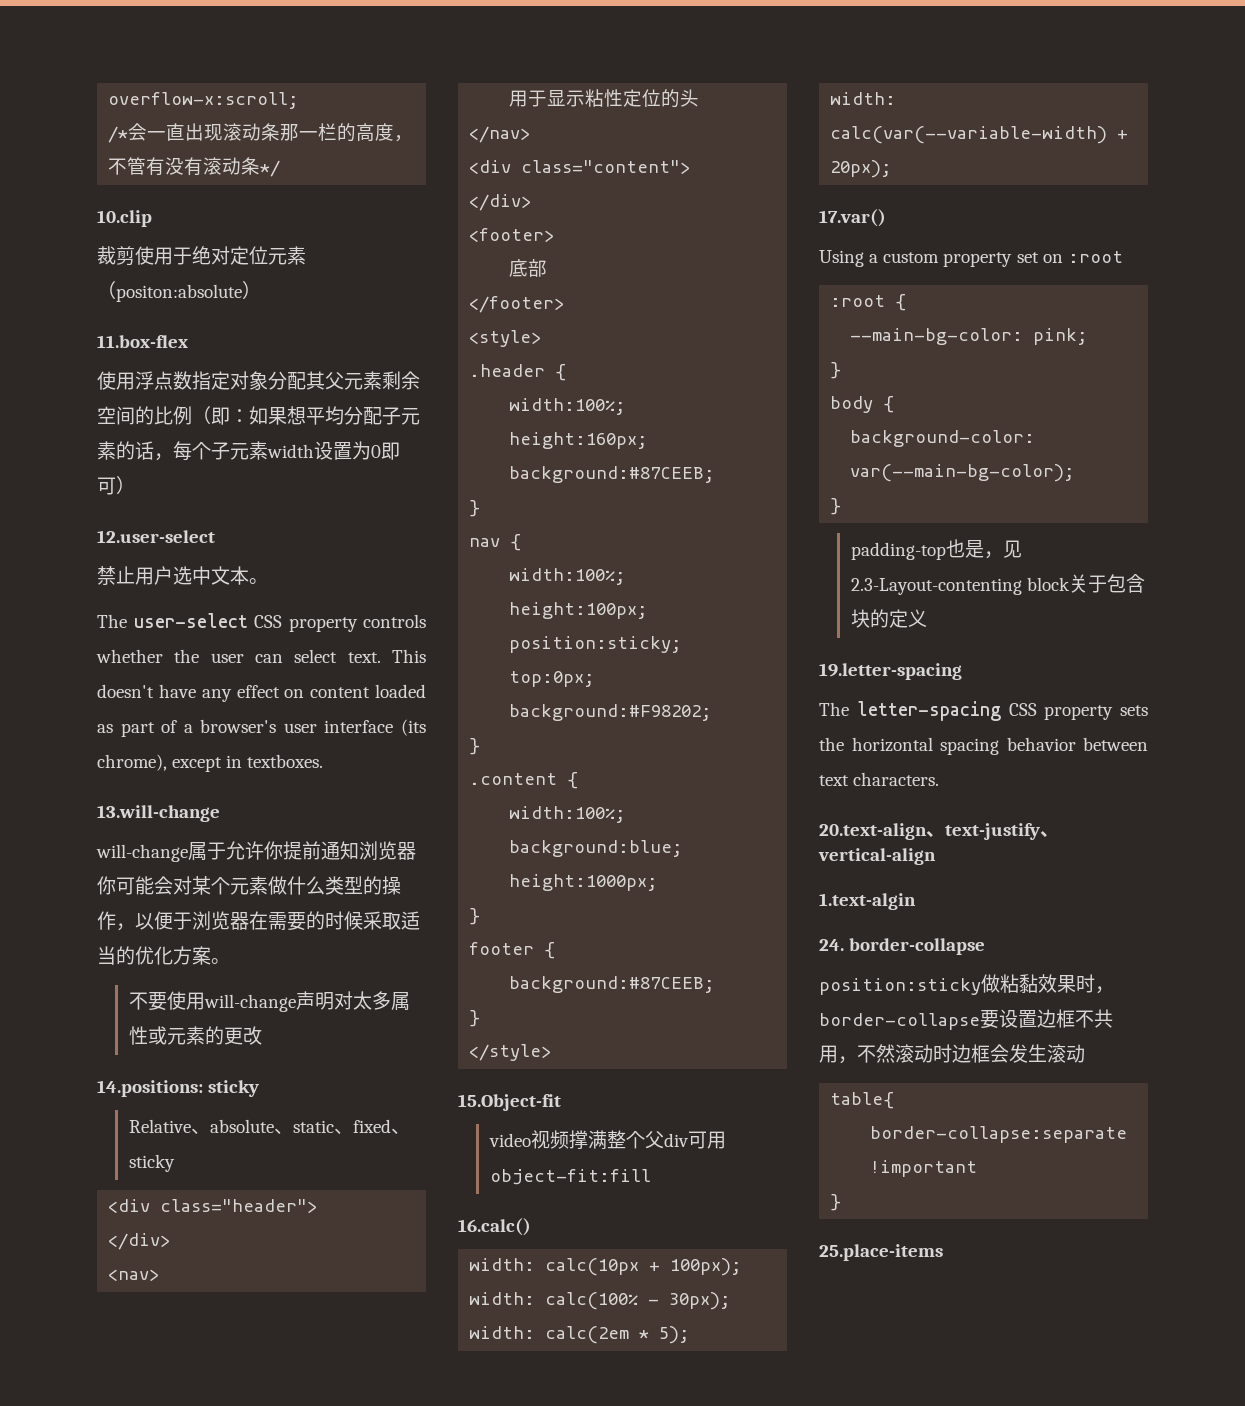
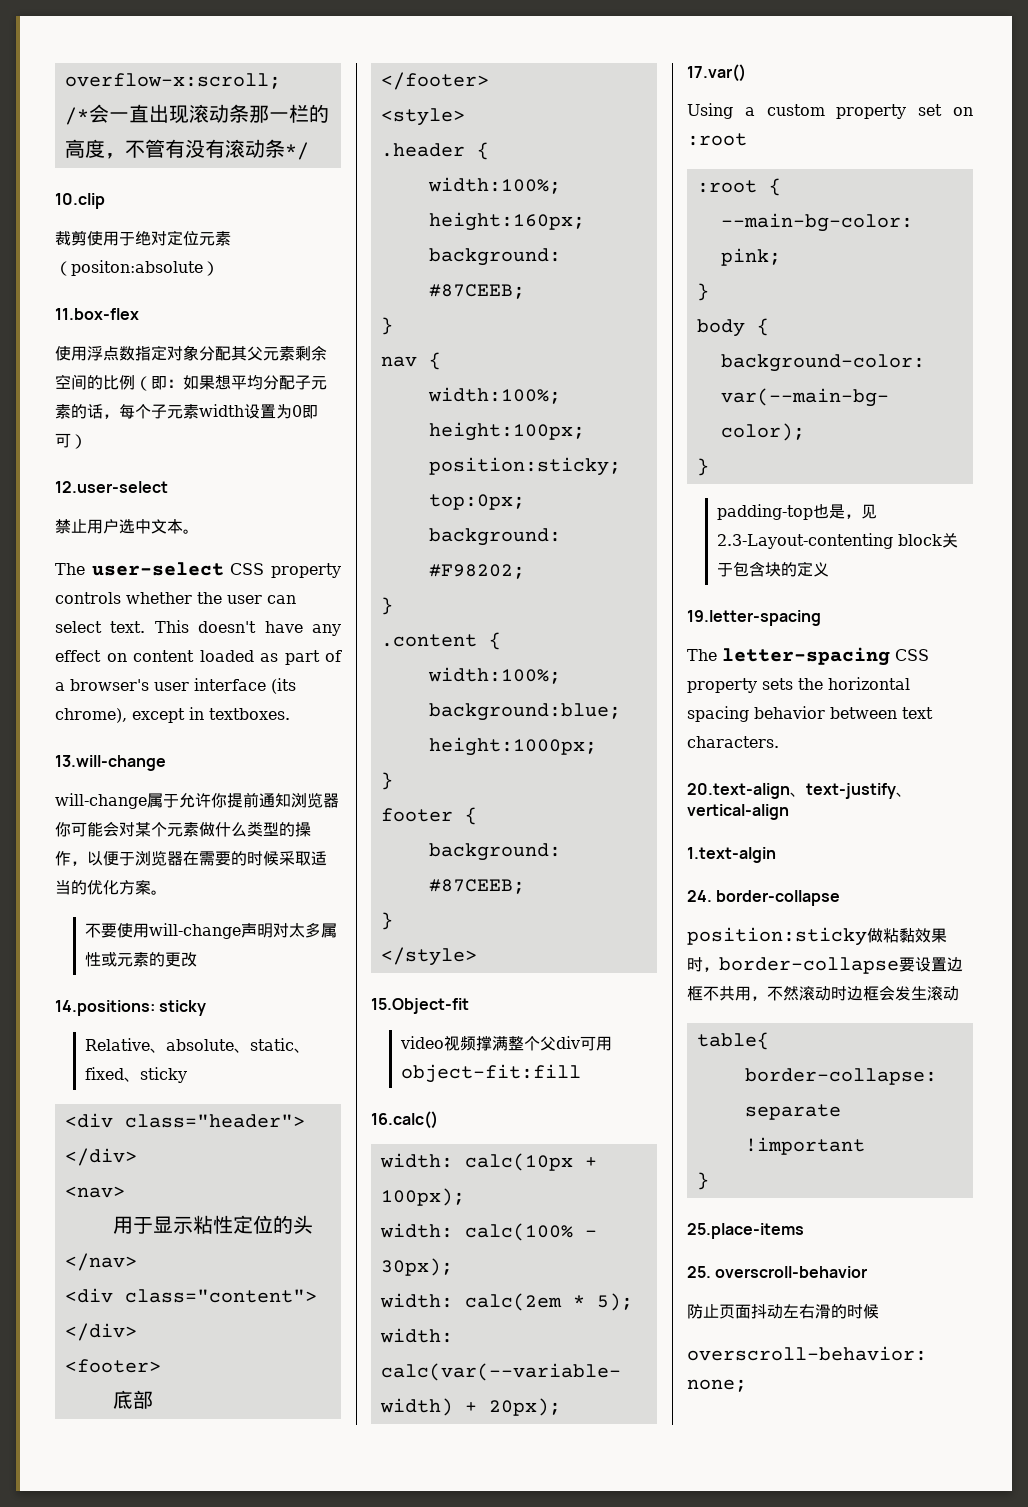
+ 25. overscroll-behavior
+ 防止页面抖动左右滑的时候
+ overscroll-behavior: none;

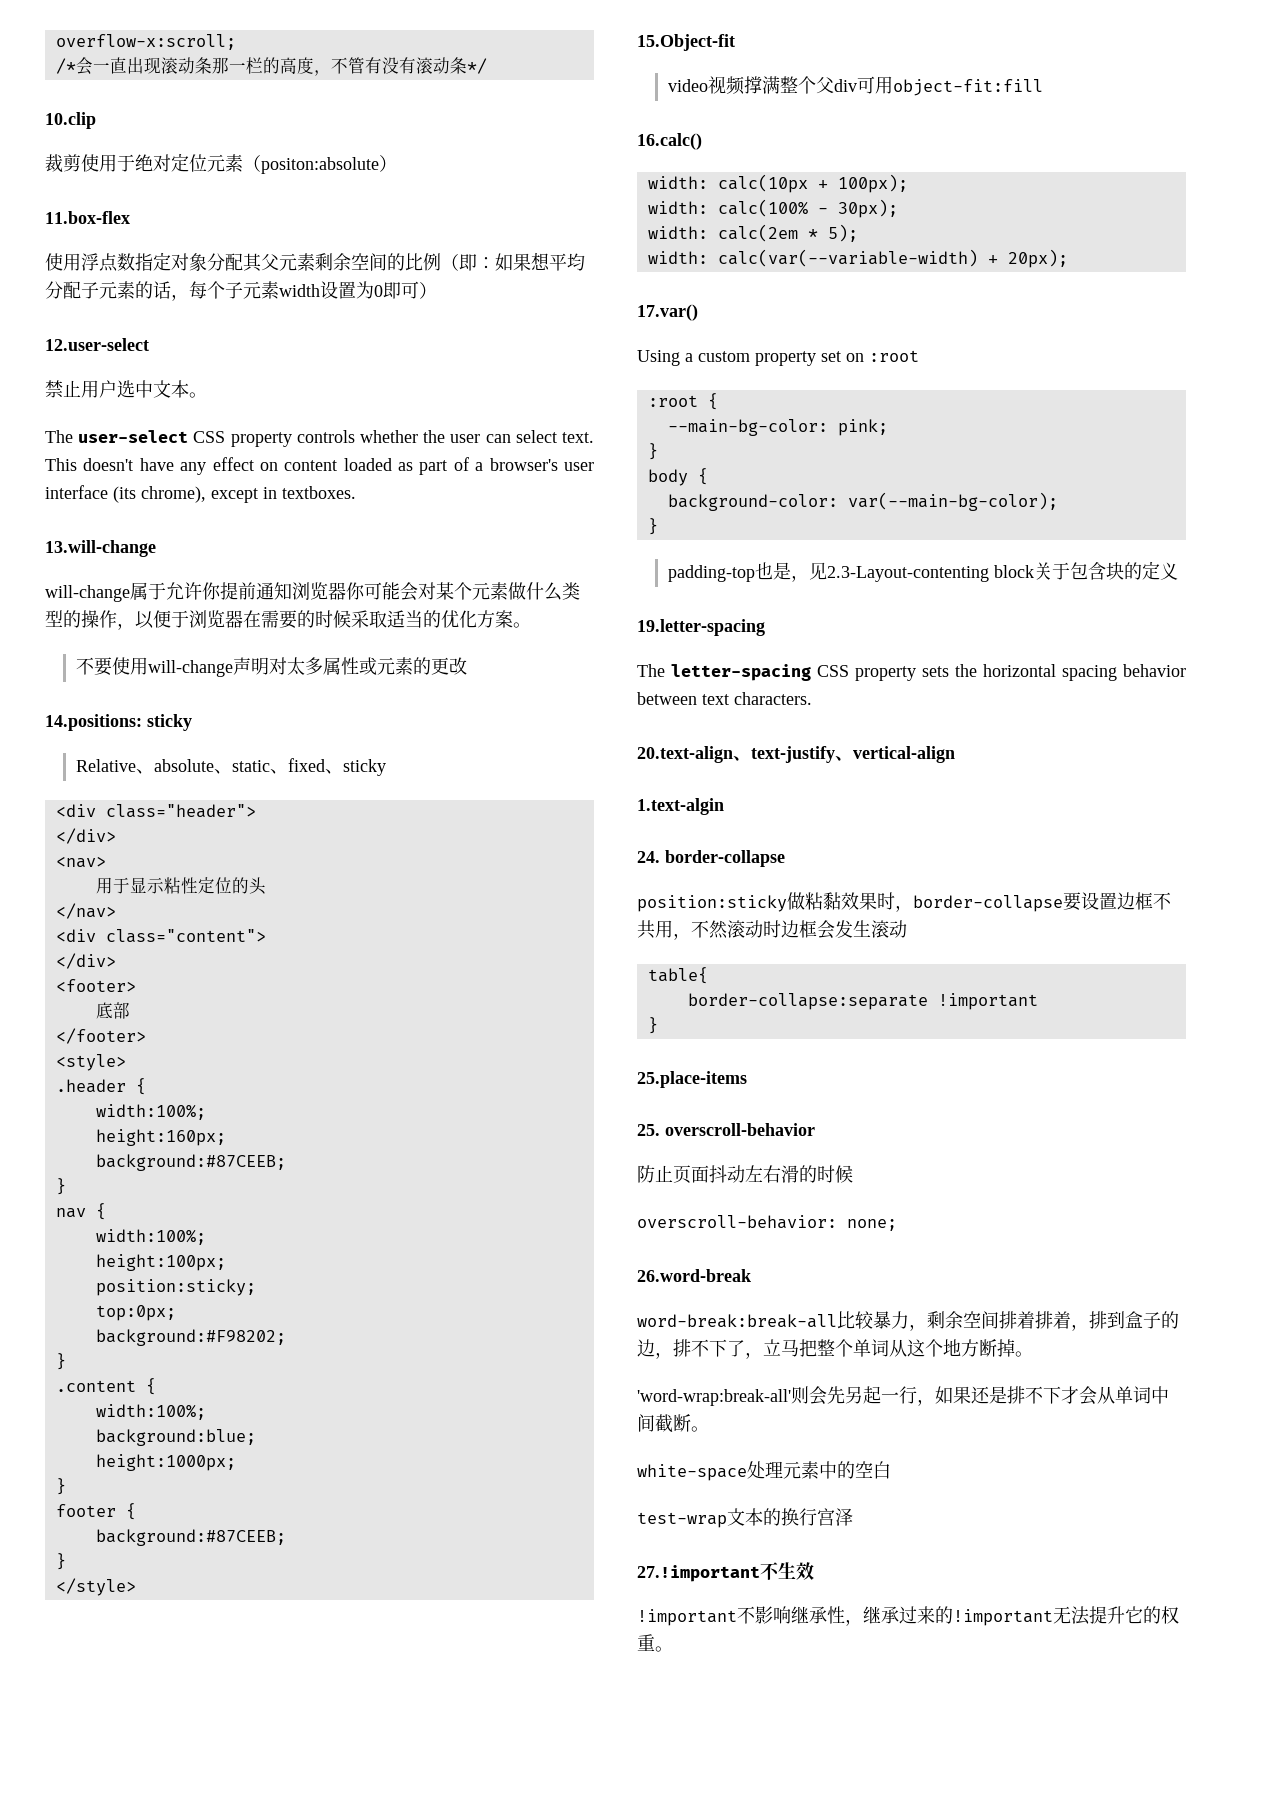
+ 26.word-break
+ word-break:break-all比较暴力，剩余空间排着排着，排到盒子的边，排不下了，立马把整个单词从这个地方断掉。
+ 'word-wrap:break-all'则会先另起一行，如果还是排不下才会从单词中间截断。
+ white-space处理元素中的空白
+ test-wrap文本的换行宫泽
+ 27.!important不生效
+ !important不影响继承性，继承过来的!important无法提升它的权重。

